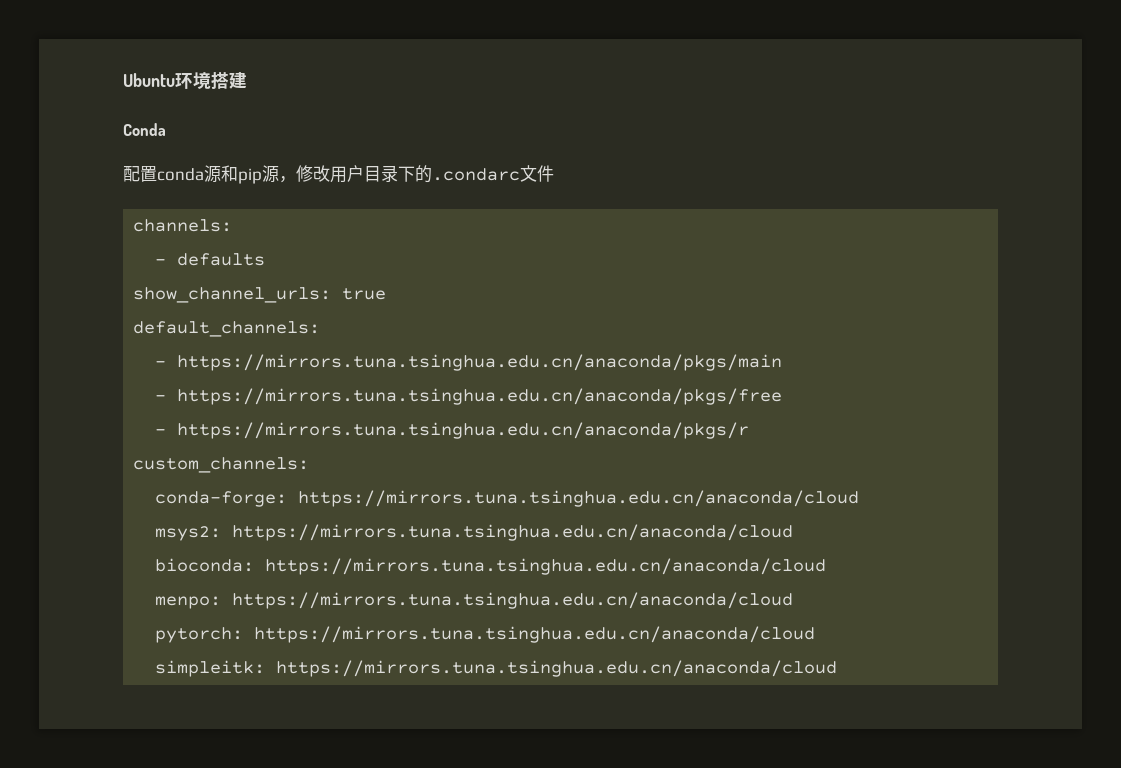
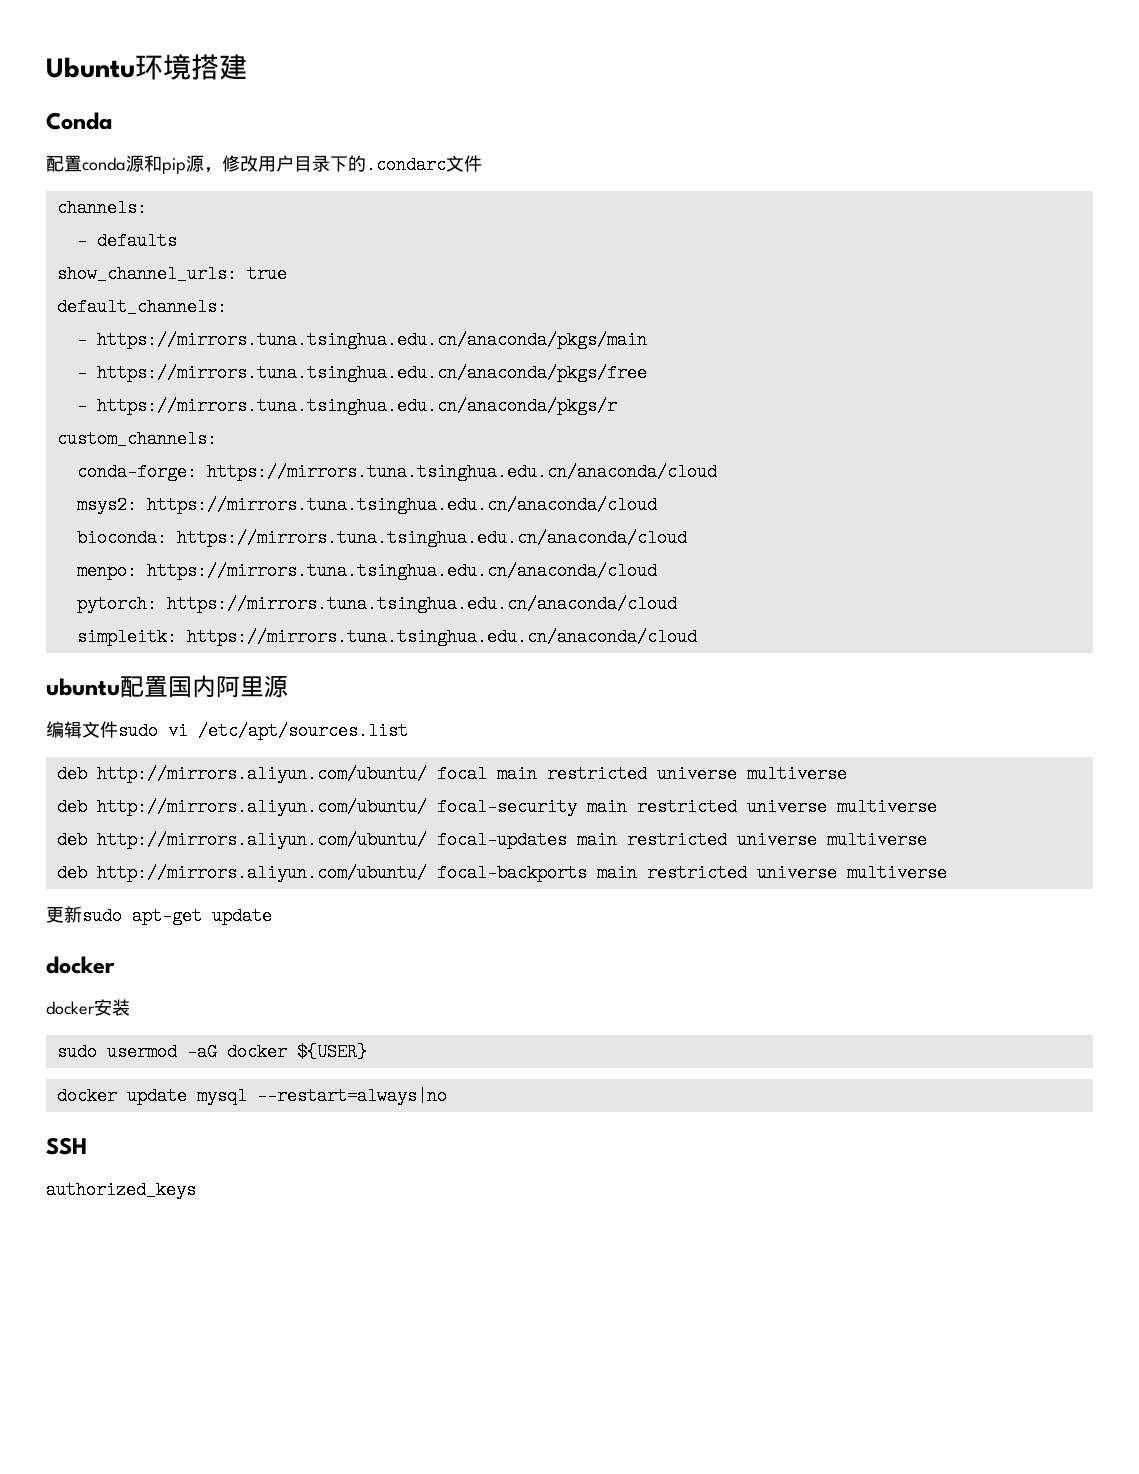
+ ubuntu配置国内阿里源
+ 编辑文件sudo vi /etc/apt/sources.list
+ deb http://mirrors.aliyun.com/ubuntu/ focal main restricted universe multiverse
+ deb http://mirrors.aliyun.com/ubuntu/ focal-security main restricted universe multiverse
+ deb http://mirrors.aliyun.com/ubuntu/ focal-updates main restricted universe multiverse
+ deb http://mirrors.aliyun.com/ubuntu/ focal-backports main restricted universe multiverse
+ 更新sudo apt-get update
+ docker
+ docker安装
+ sudo usermod -aG docker ${USER}
+ docker update mysql --restart=always|no
+ SSH
+ authorized_keys

